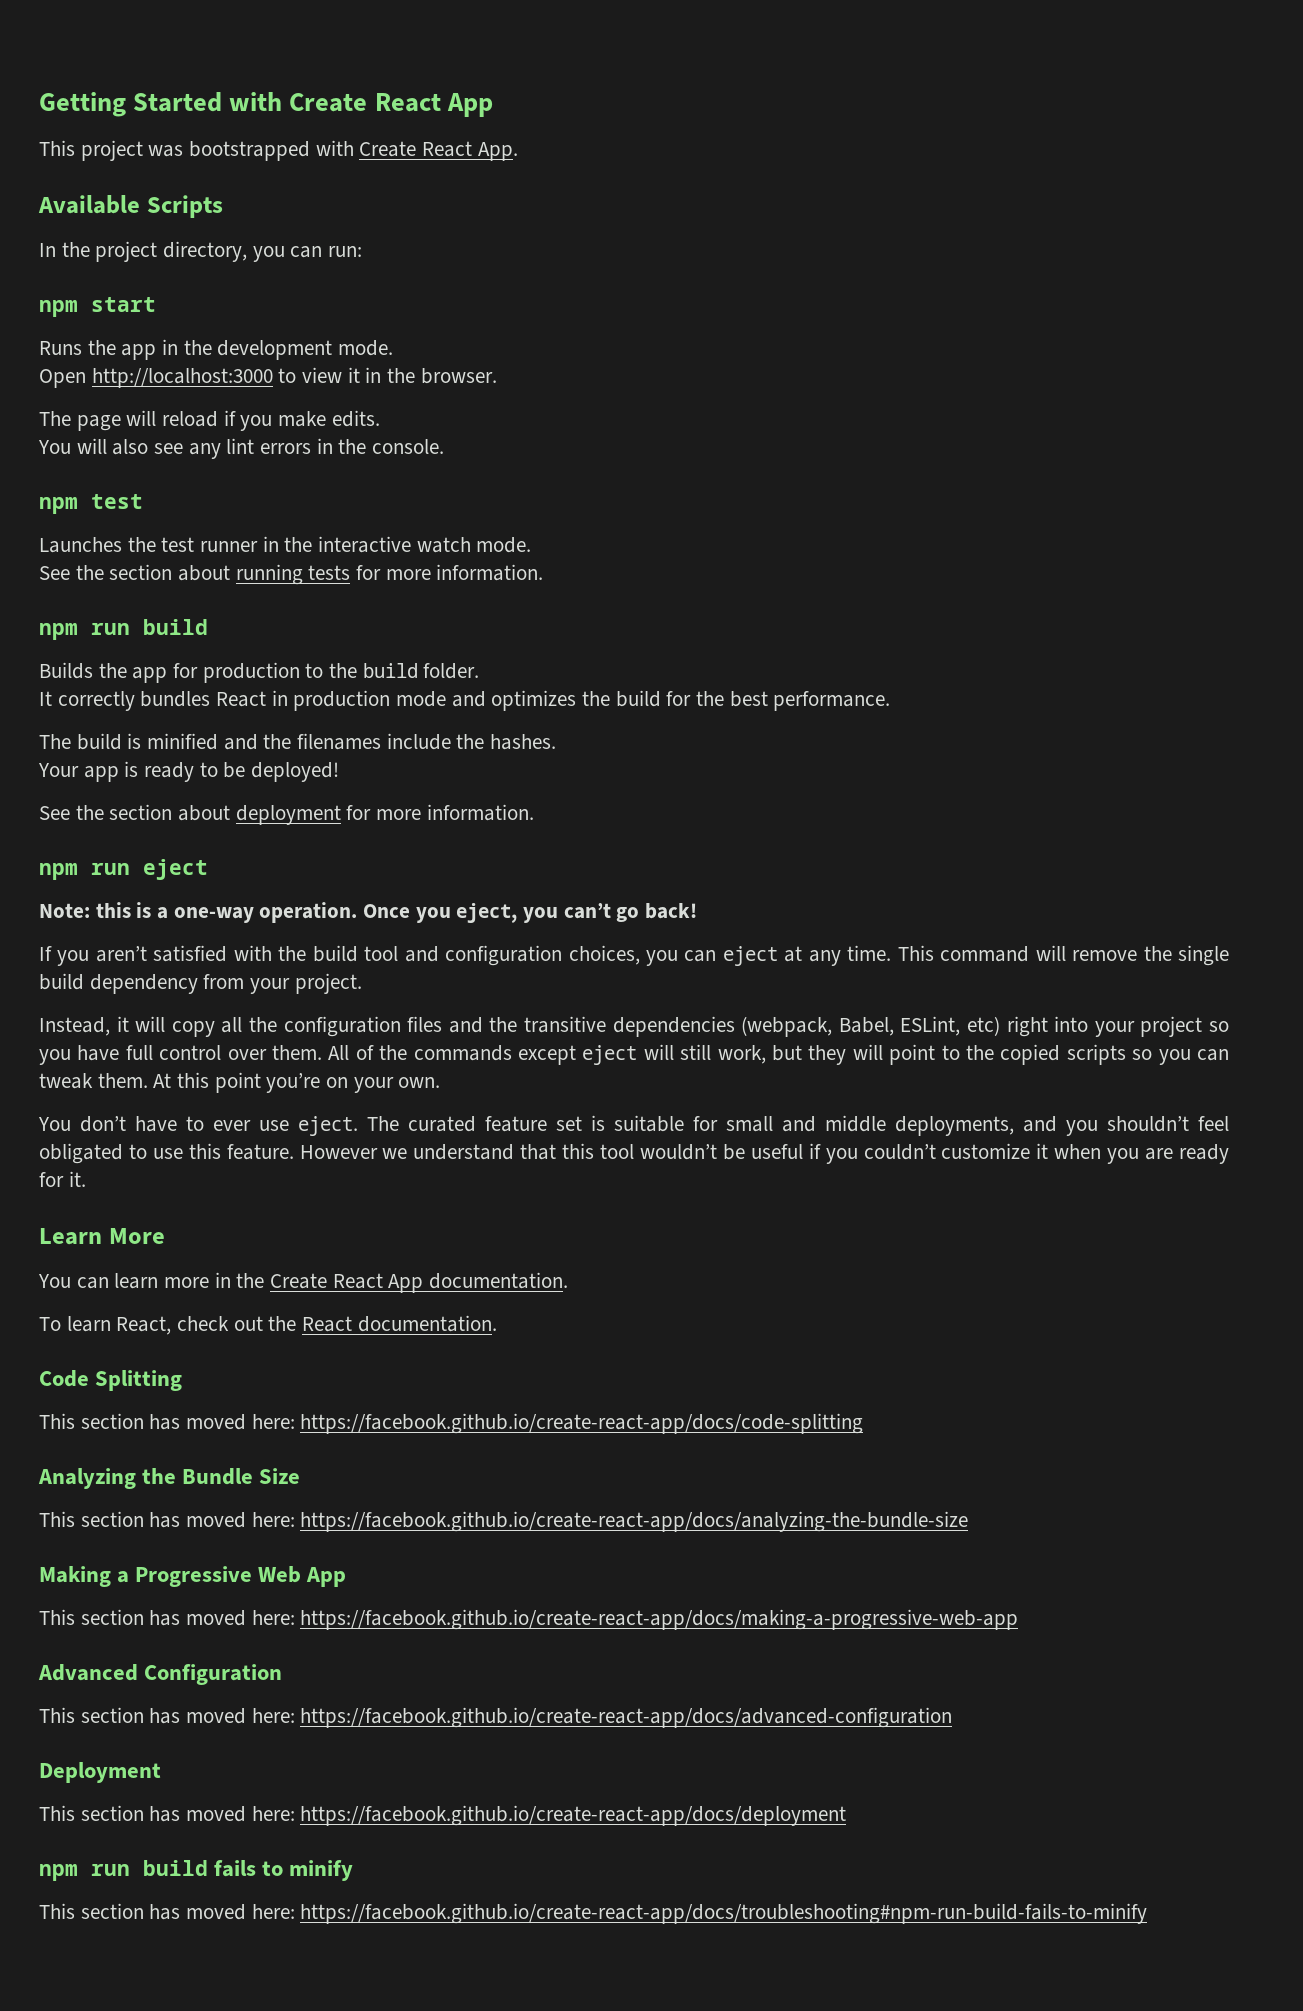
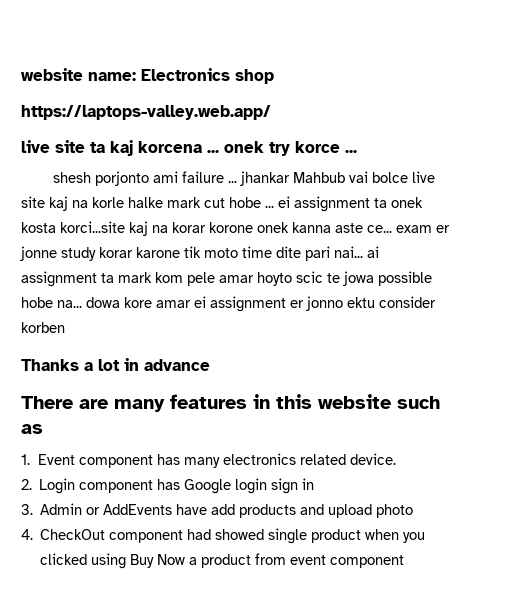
- Getting Started with Create React App
- This project was bootstrapped with Create React App.
- Available Scripts
- In the project directory, you can run:
- npm start
- Runs the app in the development mode.
- Open http://localhost:3000 to view it in the browser.
- The page will reload if you make edits.
- You will also see any lint errors in the console.
- npm test
- Launches the test runner in the interactive watch mode.
- See the section about running tests for more information.
- npm run build
- Builds the app for production to the build folder.
- It correctly bundles React in production mode and optimizes the build for the best performance.
- The build is minified and the filenames include the hashes.
- Your app is ready to be deployed!
- See the section about deployment for more information.
- npm run eject
- Note: this is a one-way operation. Once you eject, you can’t go back!
- If you aren’t satisfied with the build tool and configuration choices, you can eject at any time. This command will remove the single build dependency from your project.
- Instead, it will copy all the configuration files and the transitive dependencies (webpack, Babel, ESLint, etc) right into your project so you have full control over them. All of the commands except eject will still work, but they will point to the copied scripts so you can tweak them. At this point you’re on your own.
- You don’t have to ever use eject. The curated feature set is suitable for small and middle deployments, and you shouldn’t feel obligated to use this feature. However we understand that this tool wouldn’t be useful if you couldn’t customize it when you are ready for it.
- Learn More
- You can learn more in the Create React App documentation.
- To learn React, check out the React documentation.
- Code Splitting
- This section has moved here: https://facebook.github.io/create-react-app/docs/code-splitting
- Analyzing the Bundle Size
- This section has moved here: https://facebook.github.io/create-react-app/docs/analyzing-the-bundle-size
- Making a Progressive Web App
- This section has moved here: https://facebook.github.io/create-react-app/docs/making-a-progressive-web-app
- Advanced Configuration
- This section has moved here: https://facebook.github.io/create-react-app/docs/advanced-configuration
- Deployment
- This section has moved here: https://facebook.github.io/create-react-app/docs/deployment
- npm run build fails to minify
- This section has moved here: https://facebook.github.io/create-react-app/docs/troubleshooting#npm-run-build-fails-to-minify
+ website name: Electronics shop
+ https://laptops-valley.web.app/
+ live site ta kaj korcena ... onek try korce ...
+ shesh porjonto ami failure ... jhankar Mahbub vai bolce live site kaj na korle halke mark cut hobe ... ei assignment ta onek kosta korci...site kaj na korar korone onek kanna aste ce... exam er jonne study korar karone tik moto time dite pari nai... ai assignment ta mark kom pele amar hoyto scic te jowa possible hobe na... dowa kore amar ei assignment er jonno ektu consider korben
+ Thanks a lot in advance
+ There are many features in this website such as
+ 1. Event component has many electronics related device.
+ 2. Login component has Google login sign in
+ 3. Admin or AddEvents have add products and upload photo
+ 4. CheckOut component had showed single product when you clicked using Buy Now a product from event component

